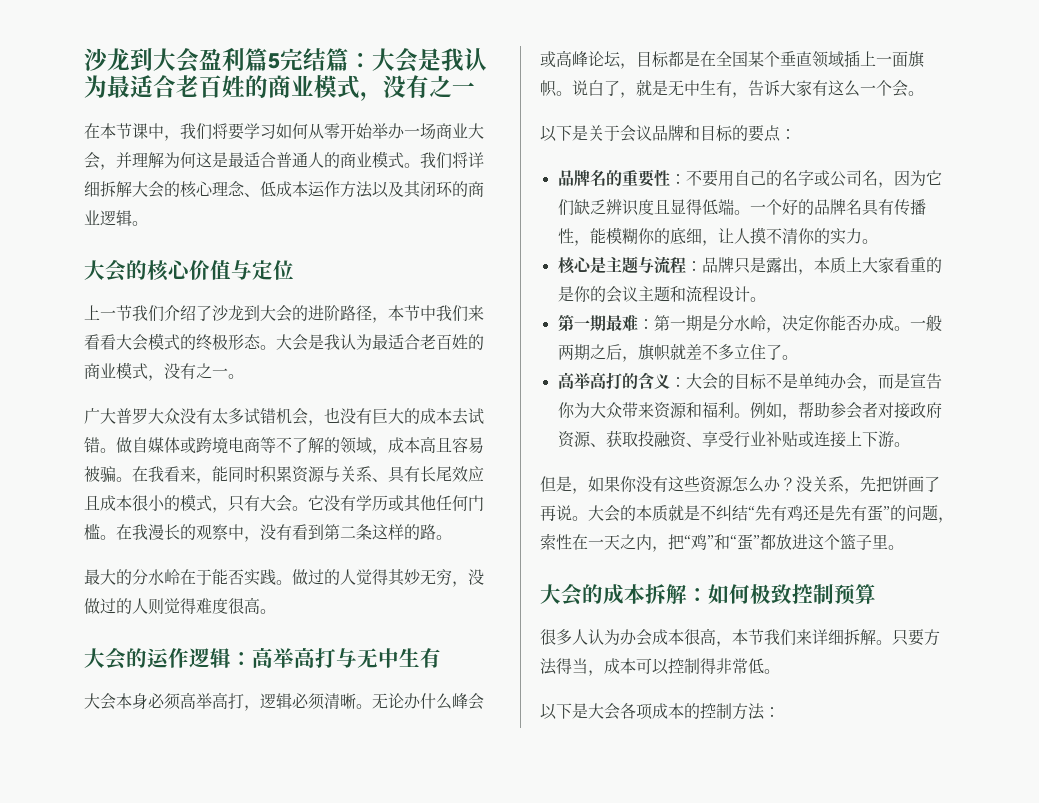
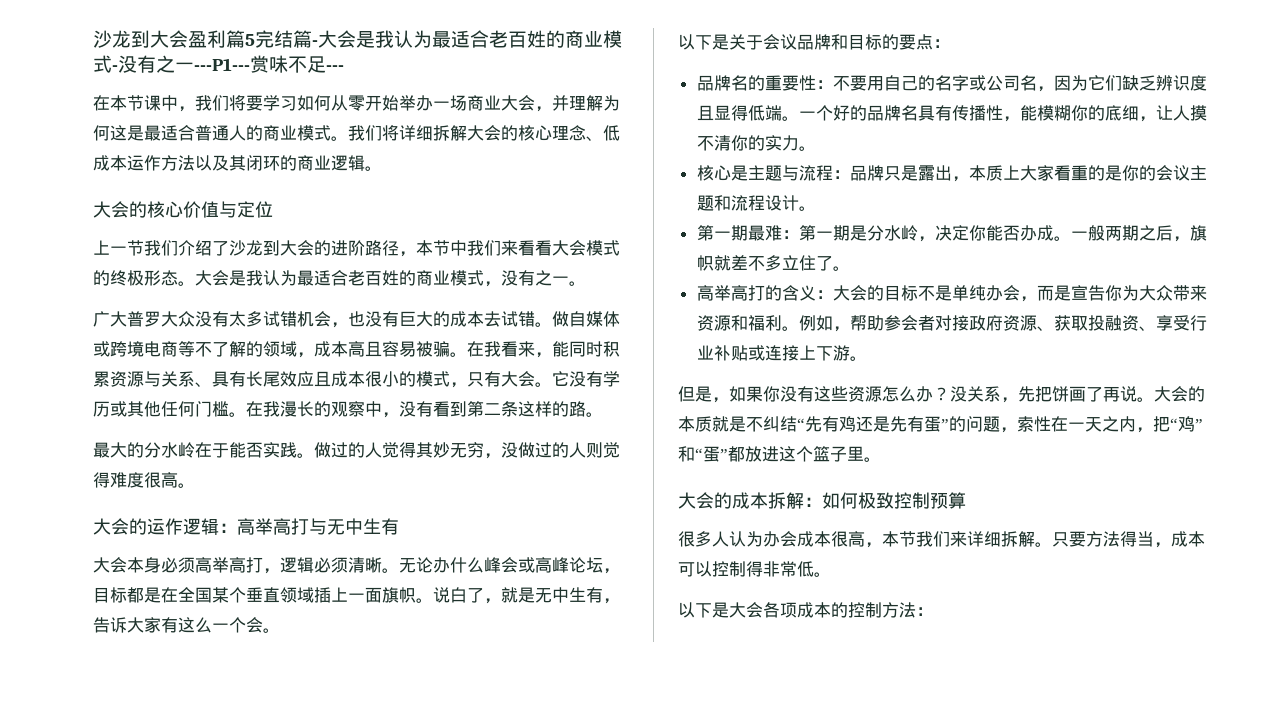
- 沙龙到大会盈利篇5完结篇：大会是我认为最适合老百姓的商业模式，没有之一
+ 沙龙到大会盈利篇5完结篇-大会是我认为最适合老百姓的商业模式-没有之一---P1---赏味不足---

